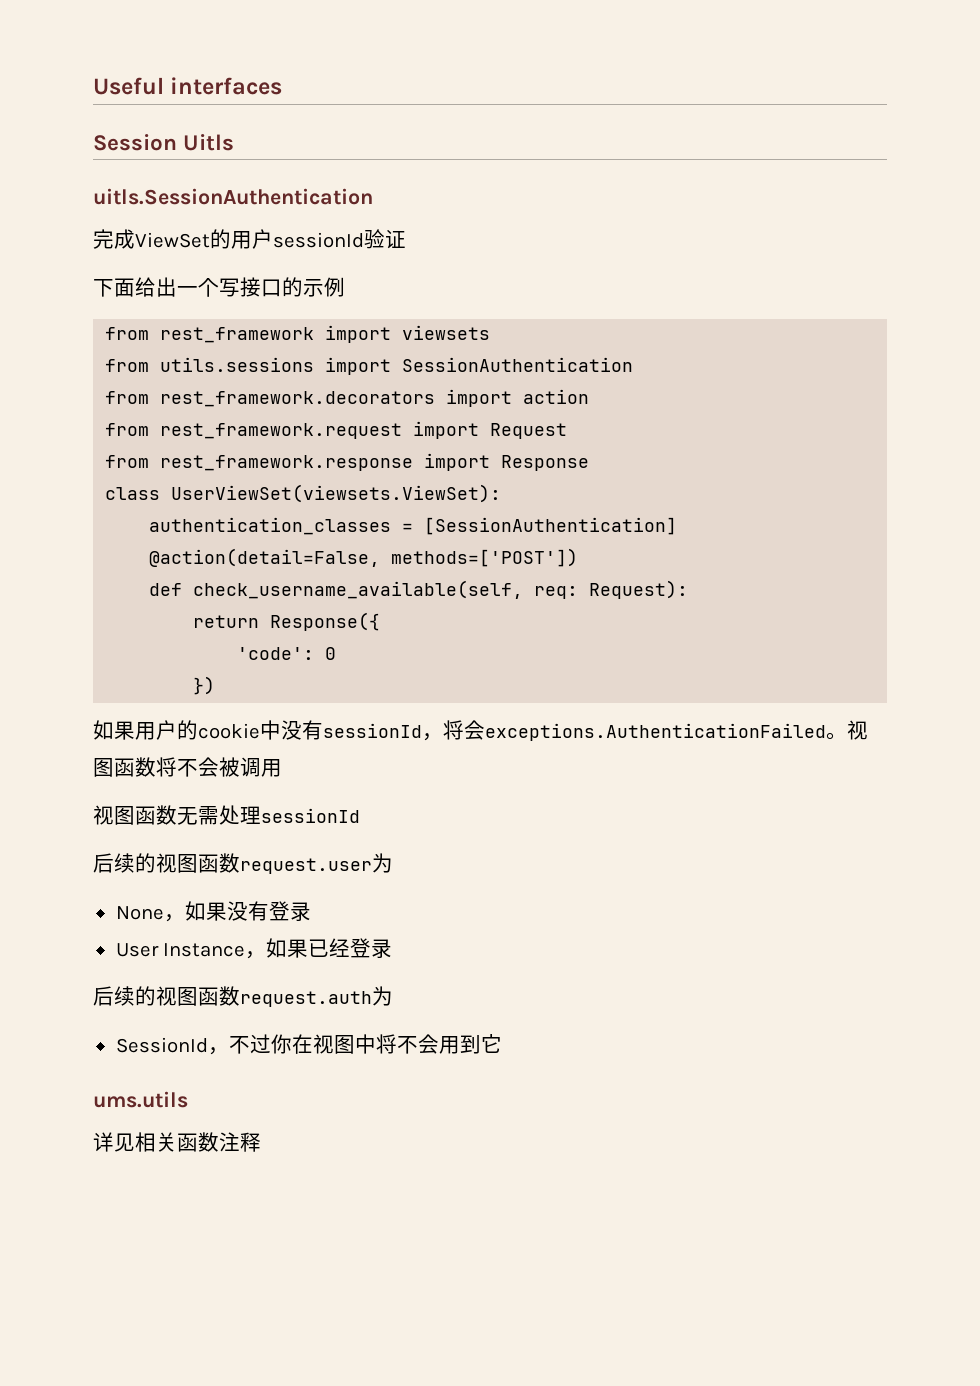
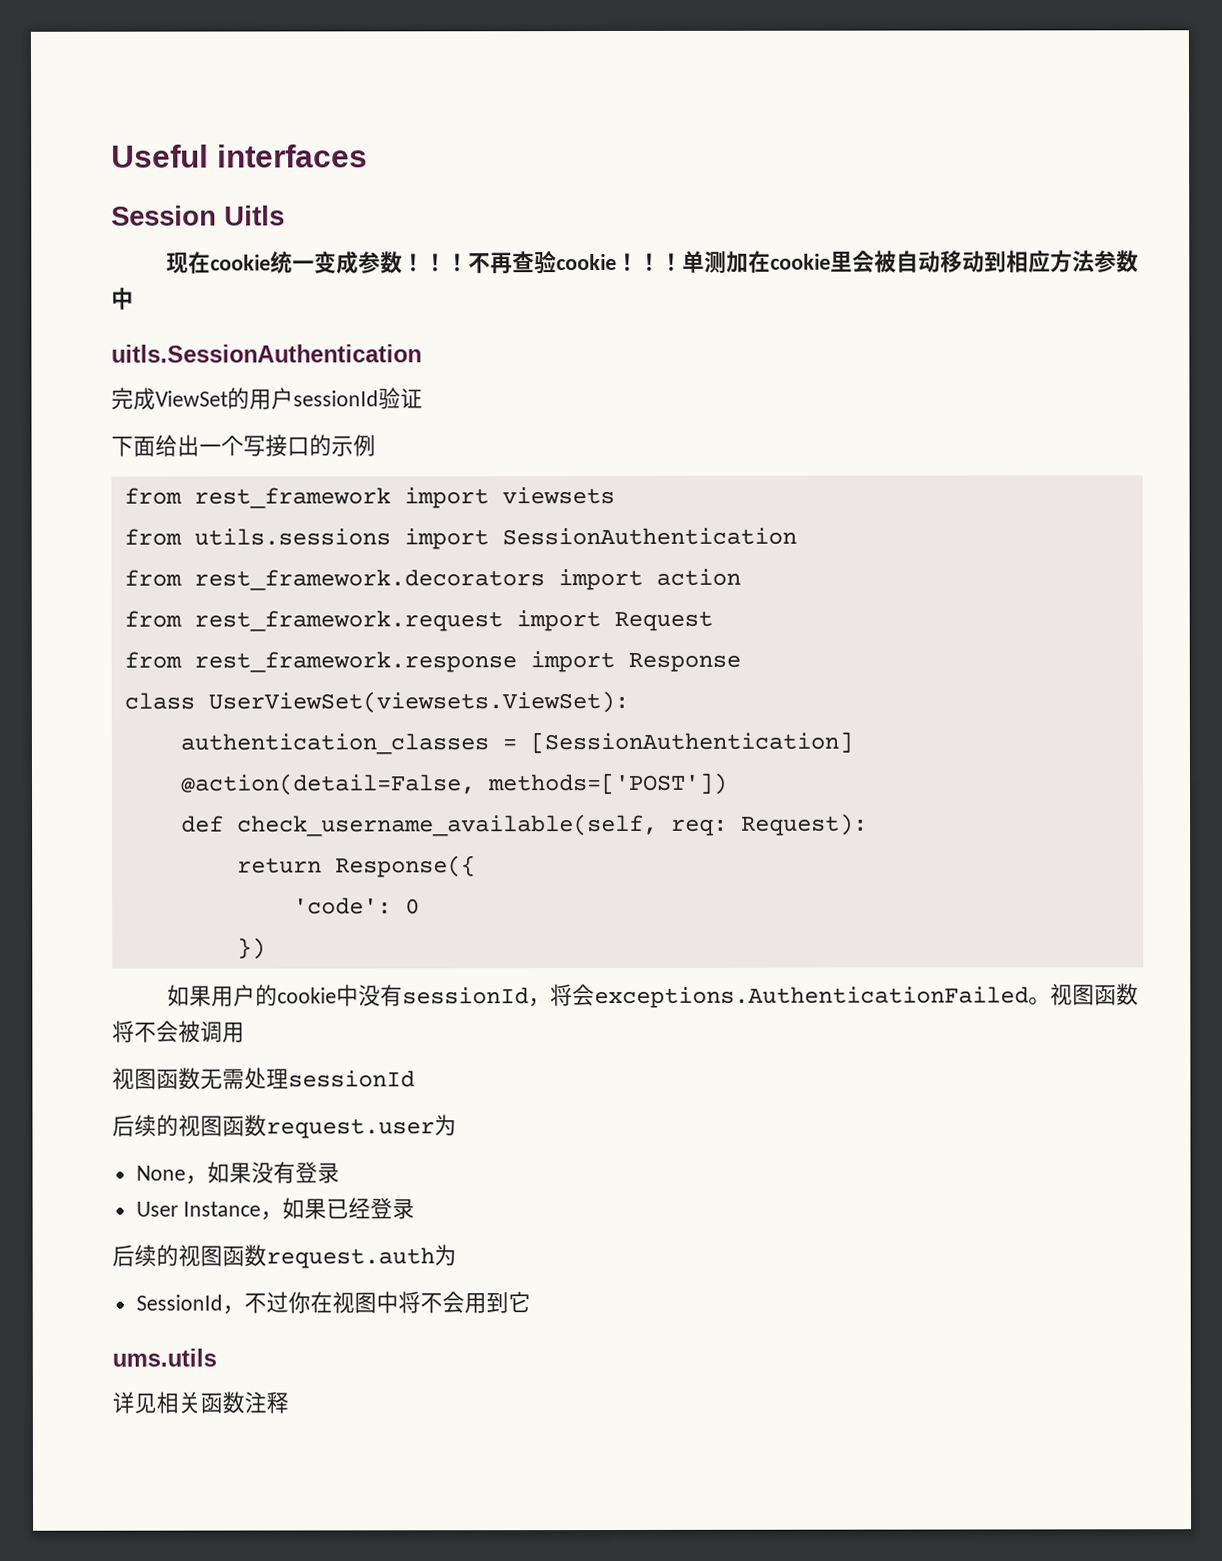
+ 现在cookie统一变成参数！！！不再查验cookie！！！单测加在cookie里会被自动移动到相应方法参数中

